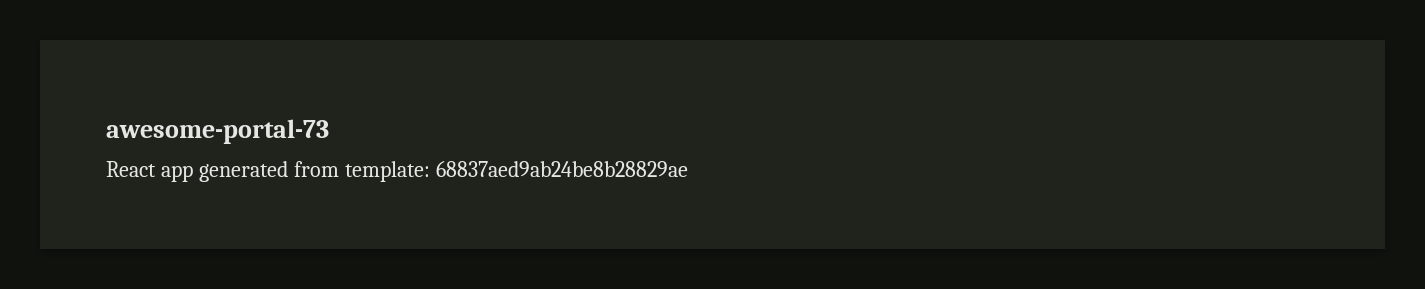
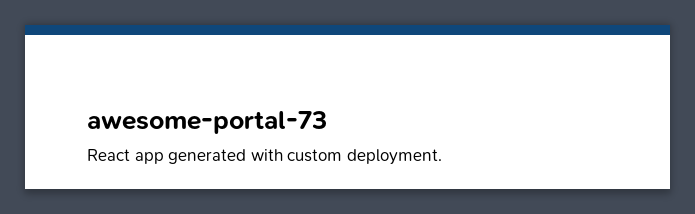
- React app generated from template: 68837aed9ab24be8b28829ae
+ React app generated with custom deployment.

